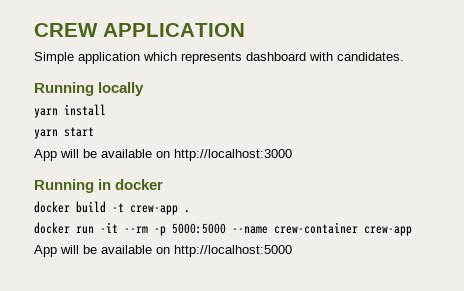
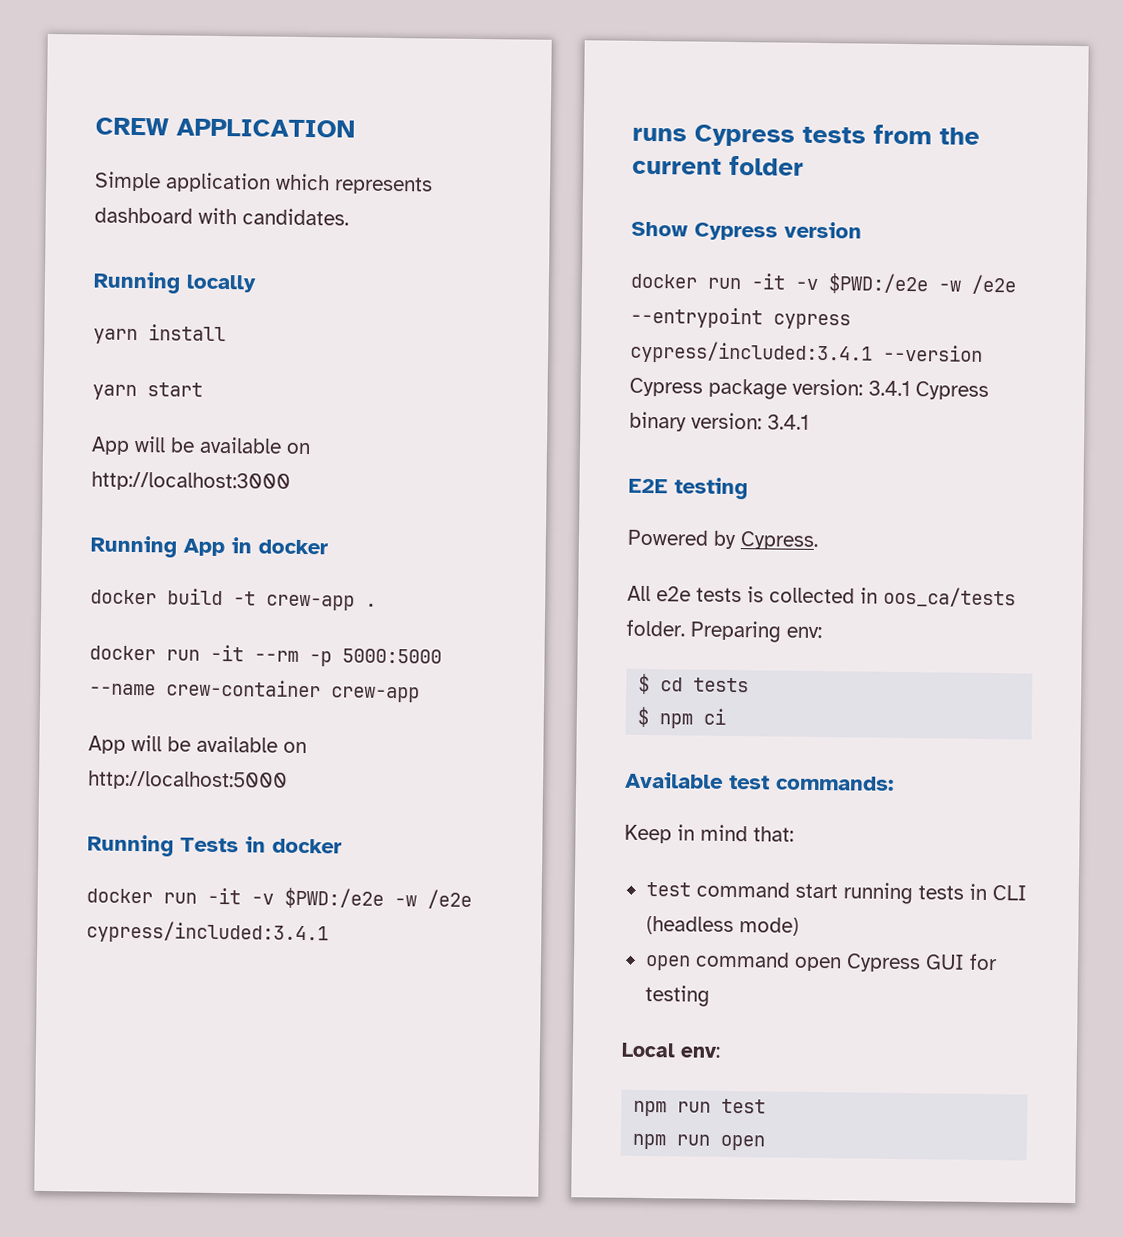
- Running in docker
+ Running App in docker
+ Running Tests in docker
+ docker run -it -v $PWD:/e2e -w /e2e cypress/included:3.4.1
+ runs Cypress tests from the current folder
+ Show Cypress version
+ docker run -it -v $PWD:/e2e -w /e2e --entrypoint cypress cypress/included:3.4.1 --version Cypress package version: 3.4.1 Cypress binary version: 3.4.1
+ E2E testing
+ Powered by Cypress.
+ All e2e tests is collected in oos_ca/tests folder. Preparing env:
+ $ cd tests
+ $ npm ci
+ Available test commands:
+ Keep in mind that:
+ test command start running tests in CLI (headless mode)
+ open command open Cypress GUI for testing
+ Local env:
+ npm run test
+ npm run open

